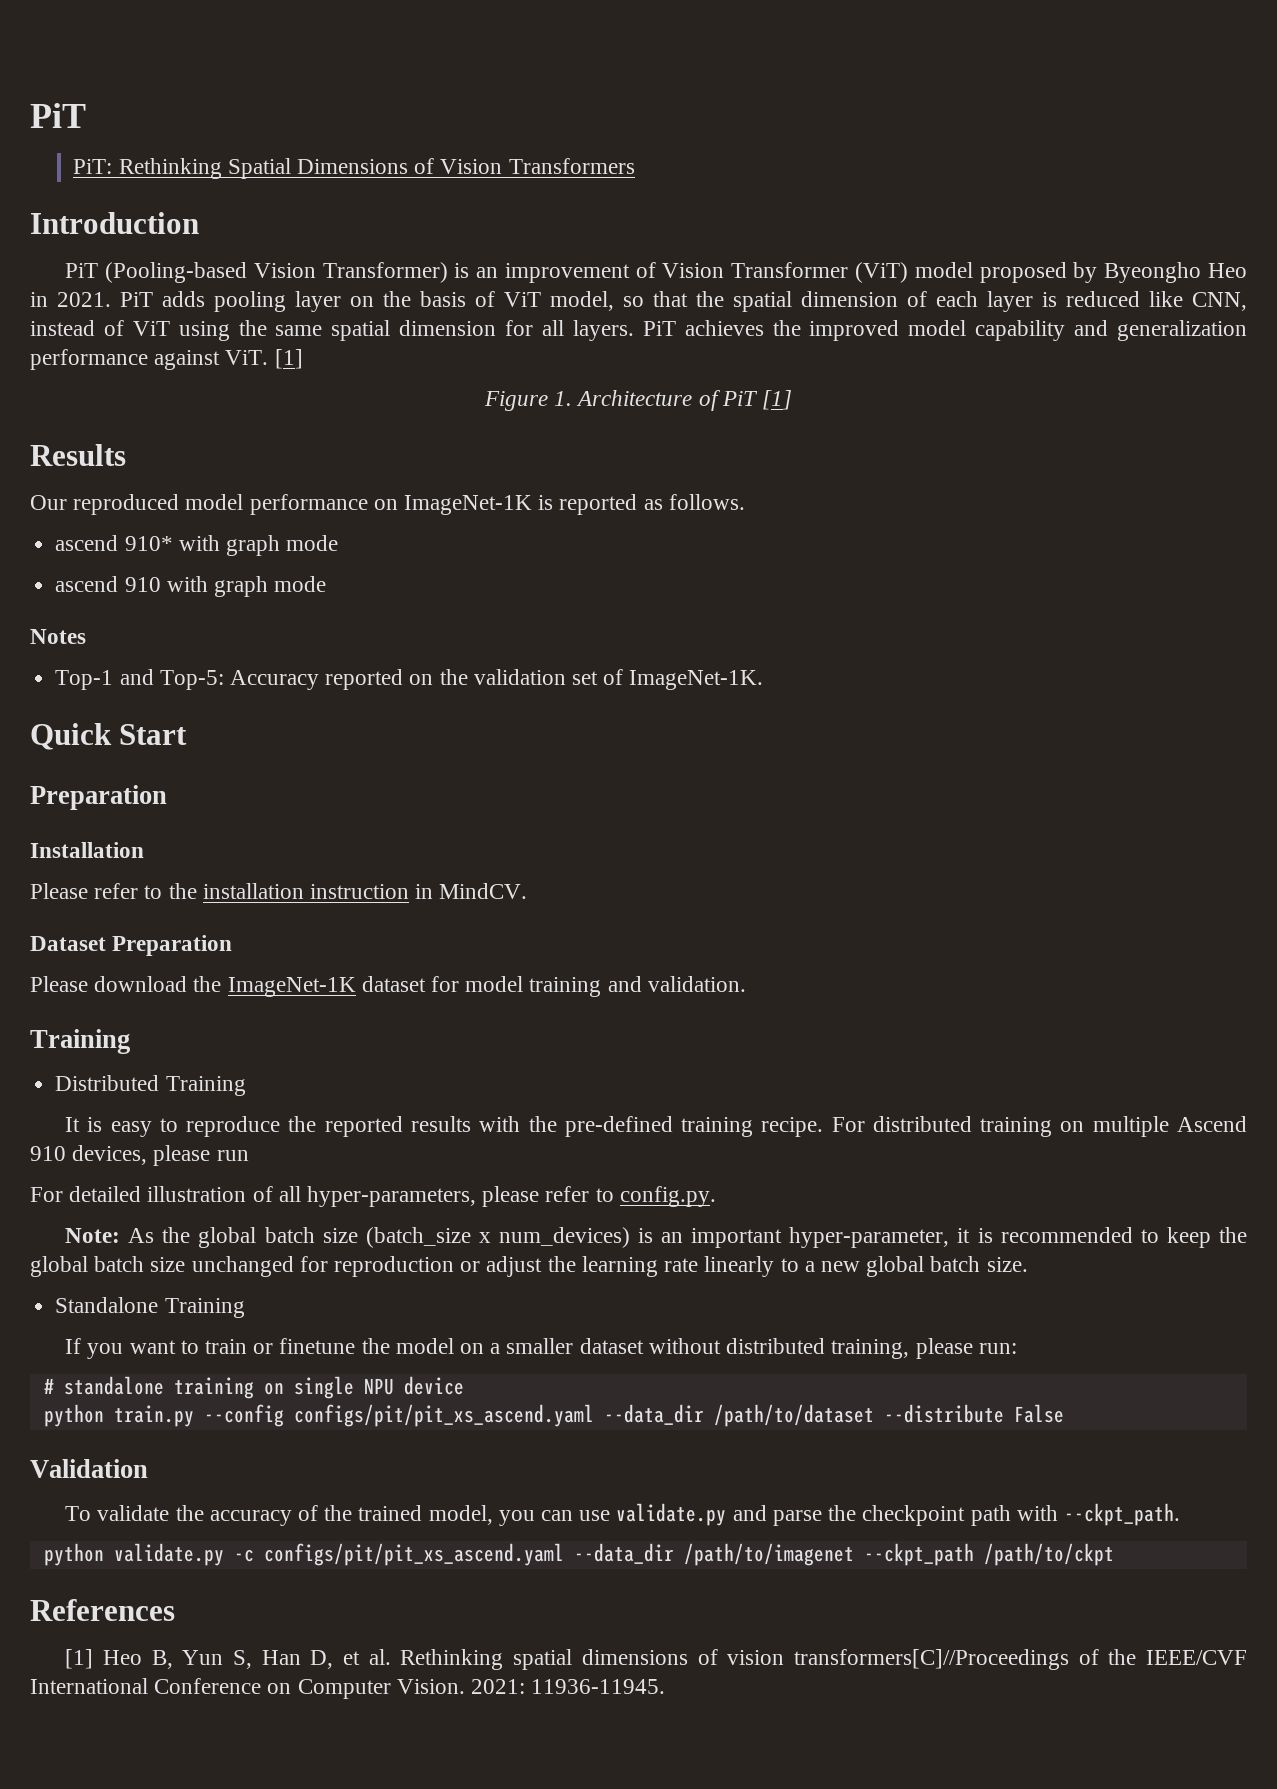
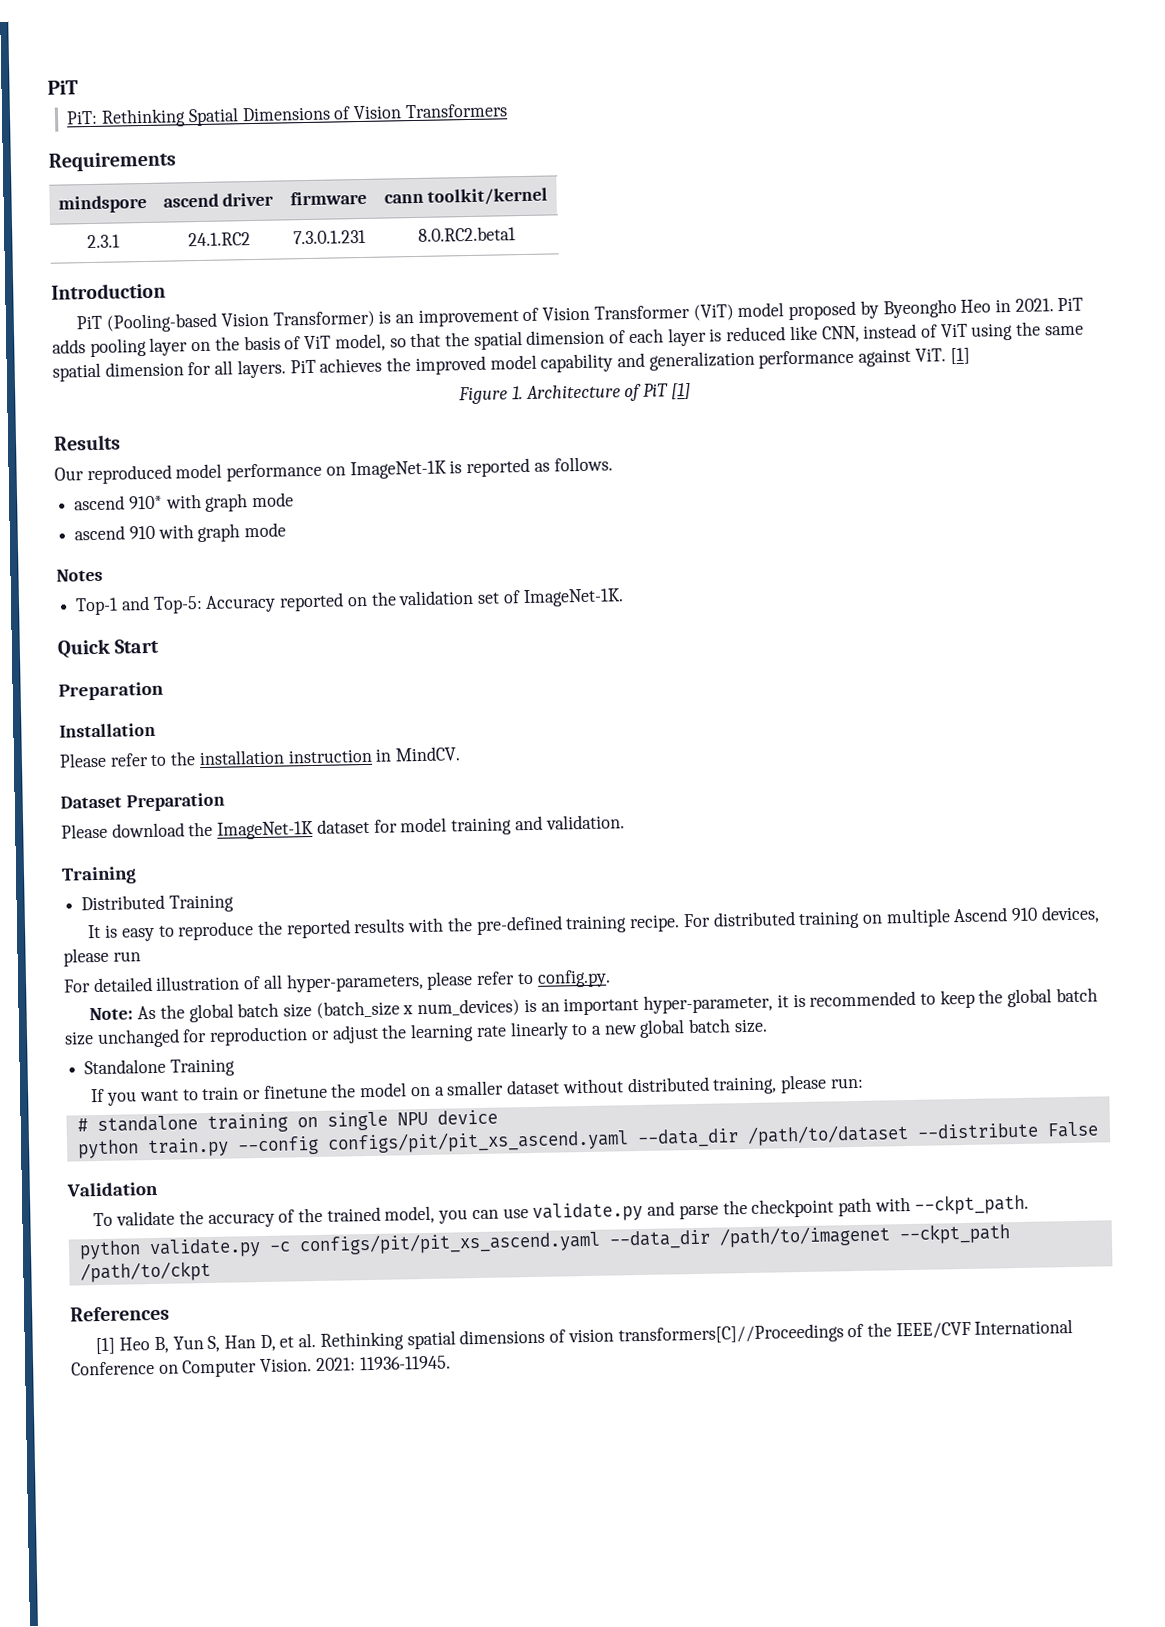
+ Requirements
+ mindspore | ascend driver | firmware | cann toolkit/kernel
+ 2.3.1 | 24.1.RC2 | 7.3.0.1.231 | 8.0.RC2.beta1

